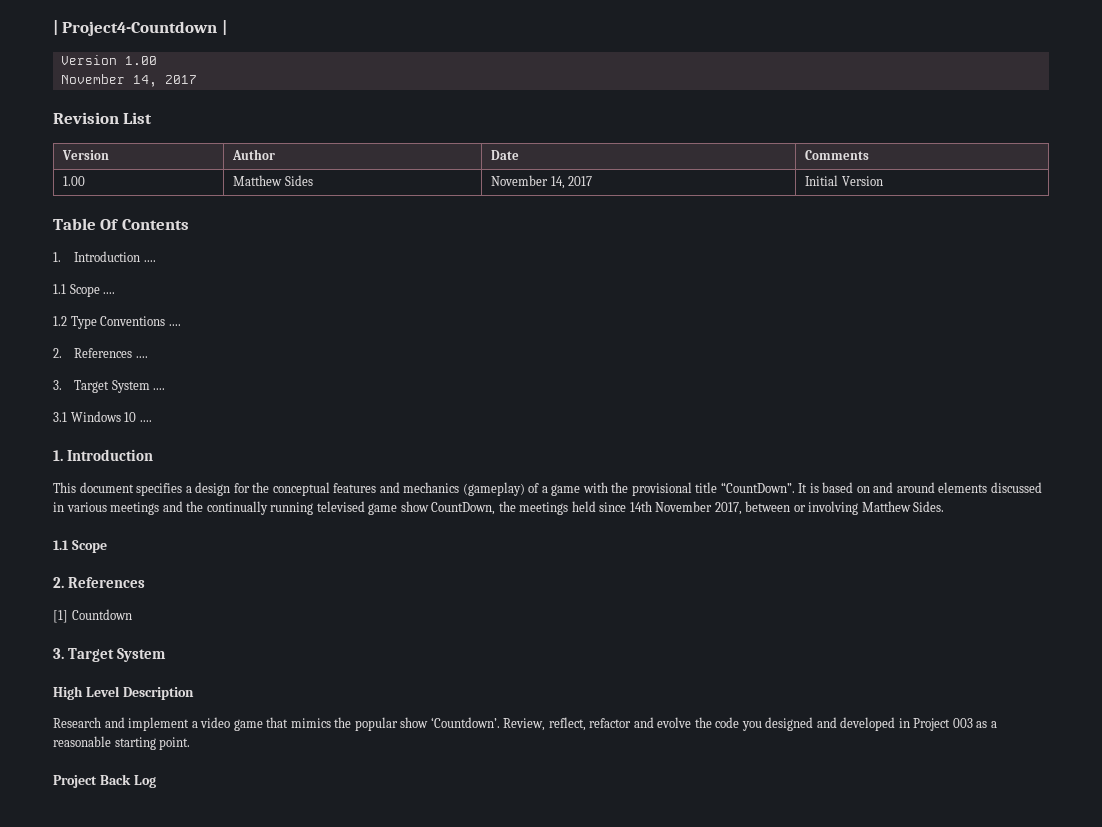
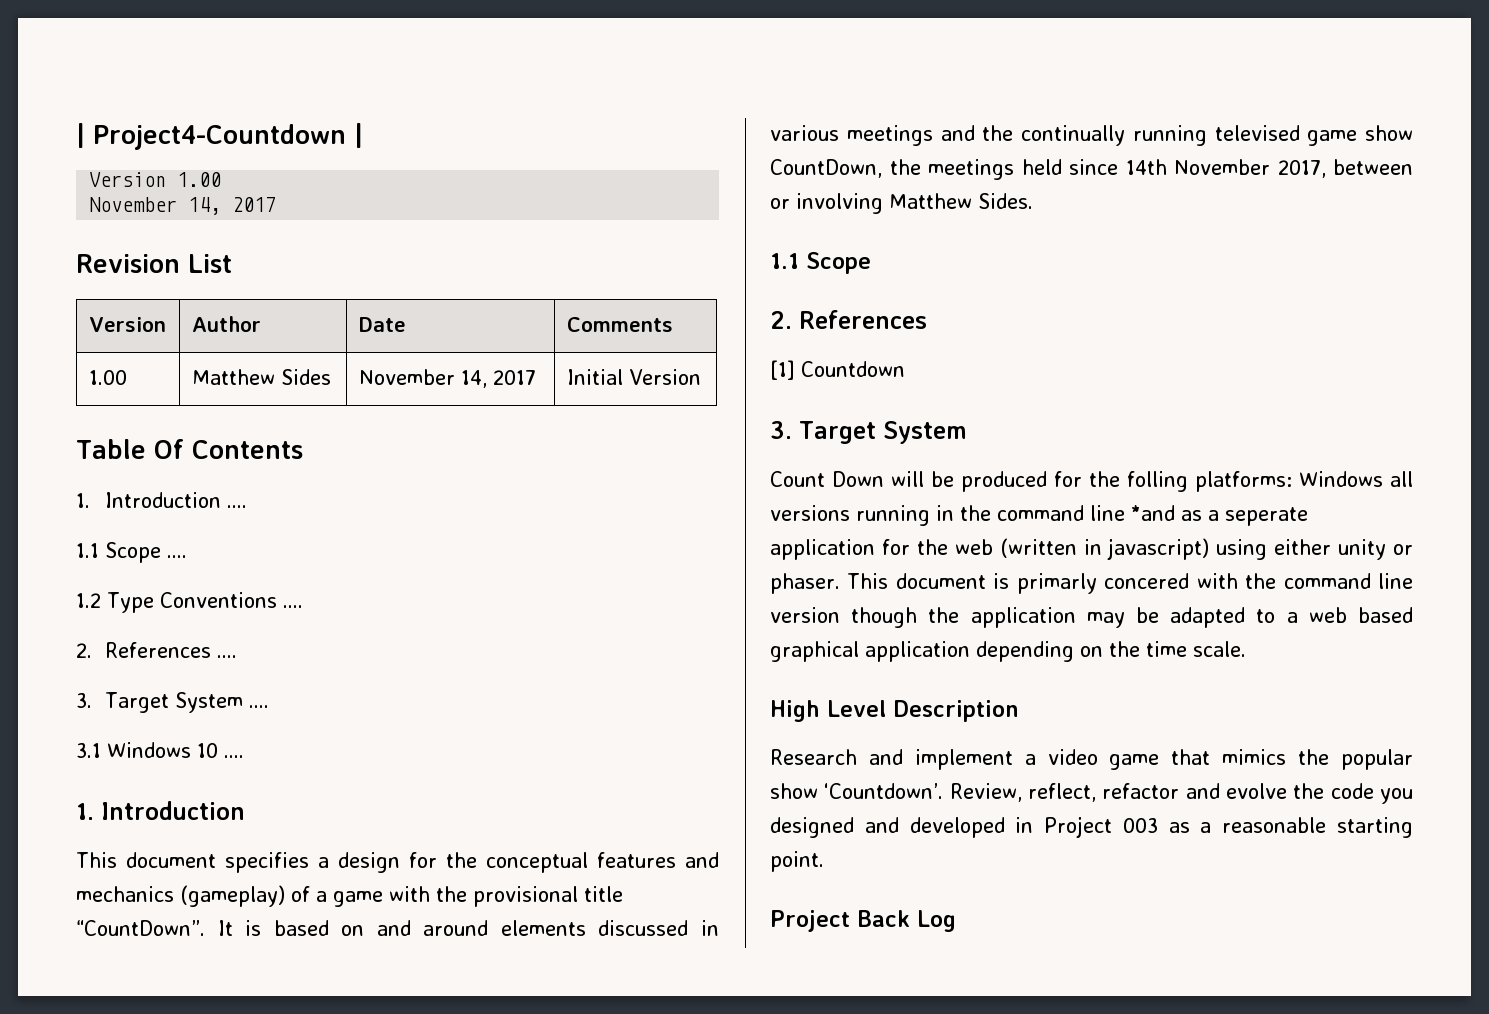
+ Count Down will be produced for the folling platforms: Windows all versions running in the command line *and as a seperate application for the web (written in javascript) using either unity or phaser. This document is primarly concered with the command line version though the application may be adapted to a web based graphical application depending on the time scale.

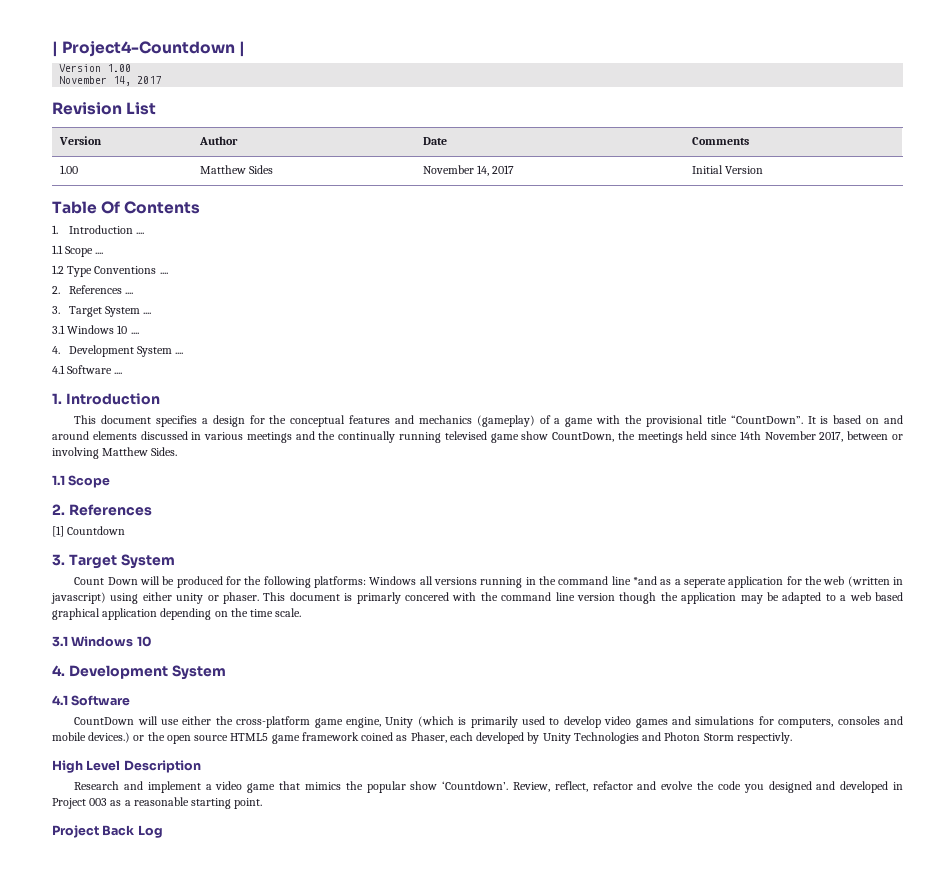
+ 4. Development System ....
+ 4.1 Software ....
- Count Down will be produced for the folling platforms: Windows all versions running in the command line *and as a seperate application for the web (written in javascript) using either unity or phaser.
+ Count Down will be produced for the following platforms: Windows all versions running in the command line *and as a seperate application for the web (written in javascript) using either unity or phaser.
  This document is primarly concered with the command line version though the application may be adapted to a web based graphical application depending on the time scale.
+ 3.1 Windows 10
+ 4. Development System
+ 4.1 Software
+ CountDown will use either the cross-platform game engine, Unity (which is primarily used to develop video games and simulations for computers, consoles and mobile devices.) or the open source HTML5 game framework coined as Phaser, each developed by Unity Technologies and Photon Storm respectivly.

